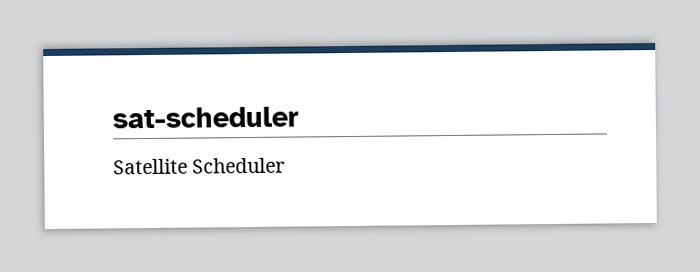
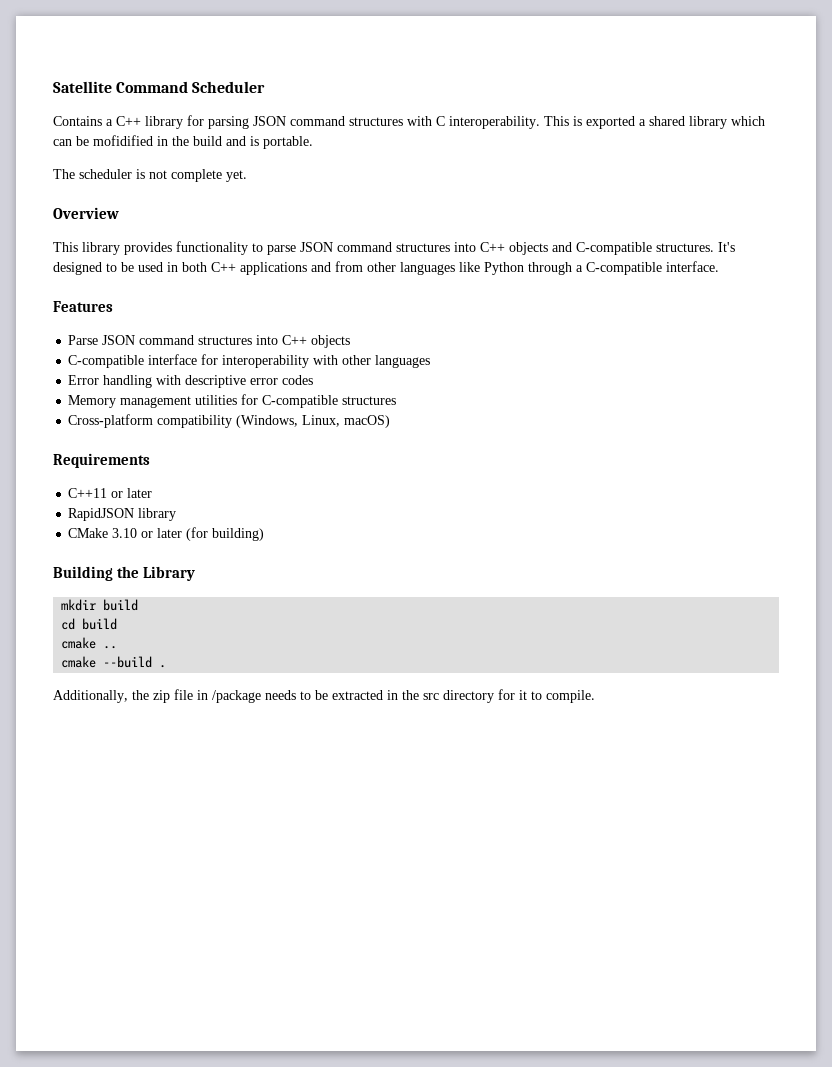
- sat-scheduler
- Satellite Scheduler
+ Satellite Command Scheduler
+ Contains a C++ library for parsing JSON command structures with C interoperability. This is exported a shared library which can be mofidified in the build and is portable.
+ The scheduler is not complete yet.
+ Overview
+ This library provides functionality to parse JSON command structures into C++ objects and C-compatible structures. It's designed to be used in both C++ applications and from other languages like Python through a C-compatible interface.
+ Features
+ Parse JSON command structures into C++ objects
+ C-compatible interface for interoperability with other languages
+ Error handling with descriptive error codes
+ Memory management utilities for C-compatible structures
+ Cross-platform compatibility (Windows, Linux, macOS)
+ Requirements
+ C++11 or later
+ RapidJSON library
+ CMake 3.10 or later (for building)
+ Building the Library
+ mkdir build
+ cd build
+ cmake ..
+ cmake --build .
+ Additionally, the zip file in /package needs to be extracted in the src directory for it to compile.

